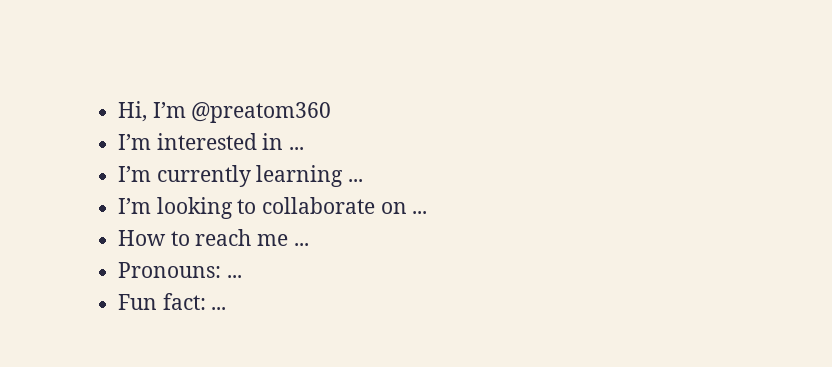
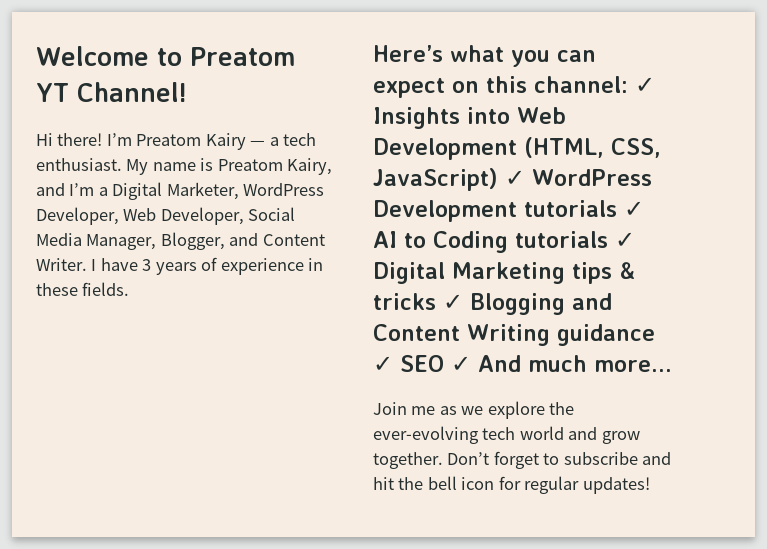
- Hi, I’m @preatom360
- I’m interested in ...
- I’m currently learning ...
- I’m looking to collaborate on ...
- How to reach me ...
- Pronouns: ...
- Fun fact: ...
+ Welcome to Preatom YT Channel!
+ Hi there! I’m Preatom Kairy — a tech enthusiast. My name is Preatom Kairy, and I’m a Digital Marketer, WordPress Developer, Web Developer, Social Media Manager, Blogger, and Content Writer. I have 3 years of experience in these fields.
+ Here’s what you can expect on this channel: ✓ Insights into Web Development (HTML, CSS, JavaScript) ✓ WordPress Development tutorials ✓ AI to Coding tutorials ✓ Digital Marketing tips & tricks ✓ Blogging and Content Writing guidance ✓ SEO ✓ And much more...
+ Join me as we explore the ever-evolving tech world and grow together. Don’t forget to subscribe and hit the bell icon for regular updates!

